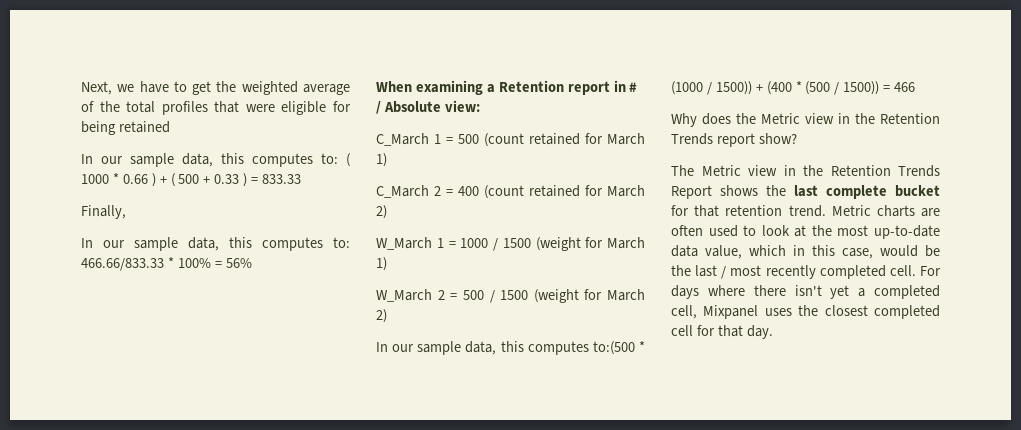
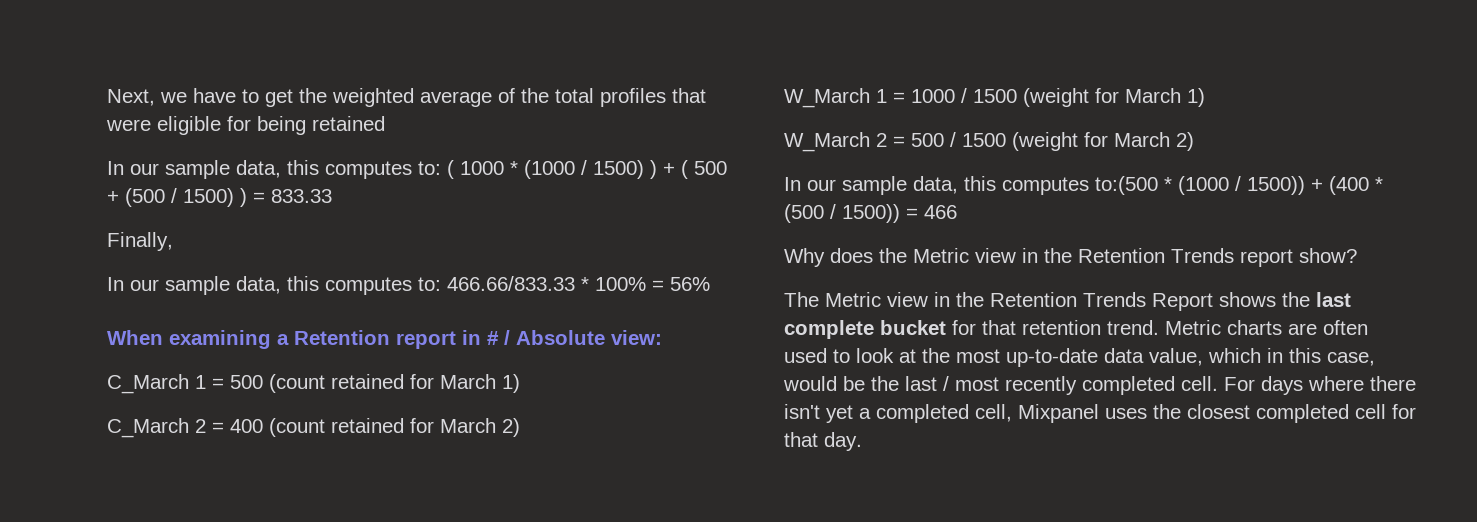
- In our sample data, this computes to: ( 1000 * 0.66 ) + ( 500 + 0.33 ) = 833.33
+ In our sample data, this computes to: ( 1000 * (1000 / 1500) ) + ( 500 + (500 / 1500) ) = 833.33

